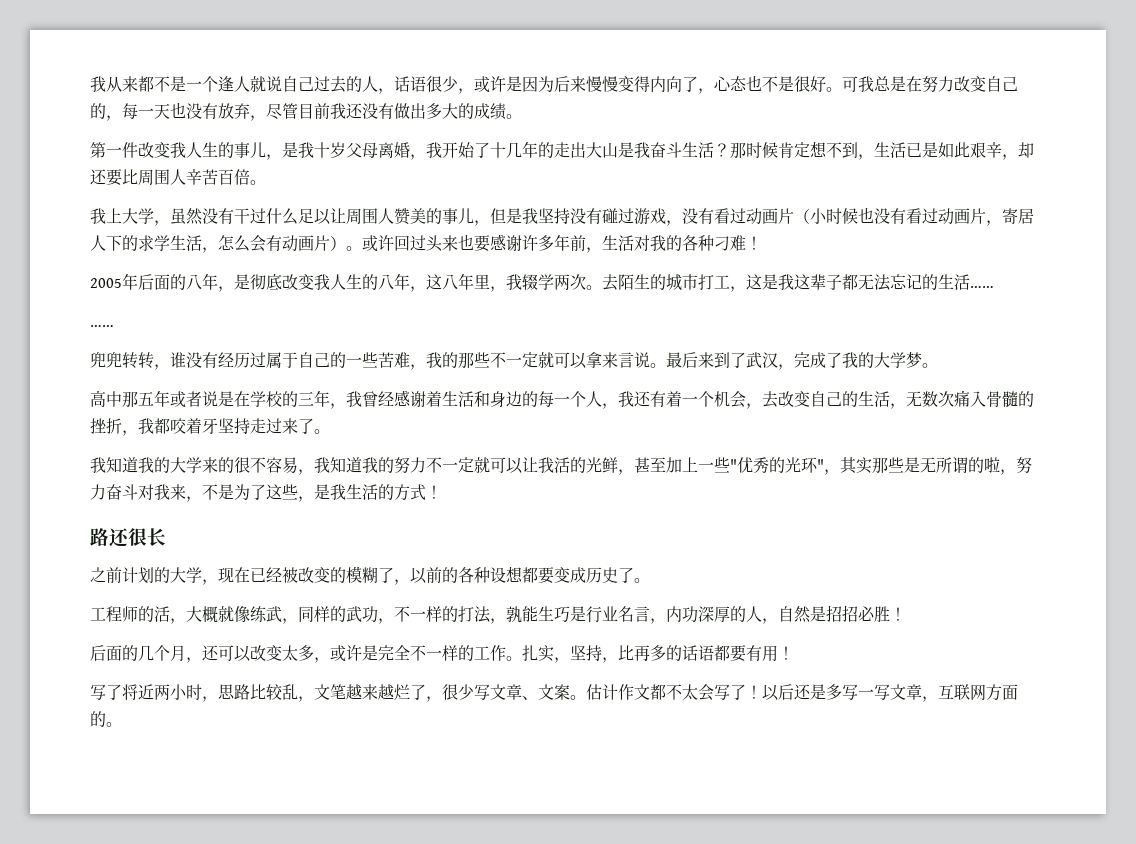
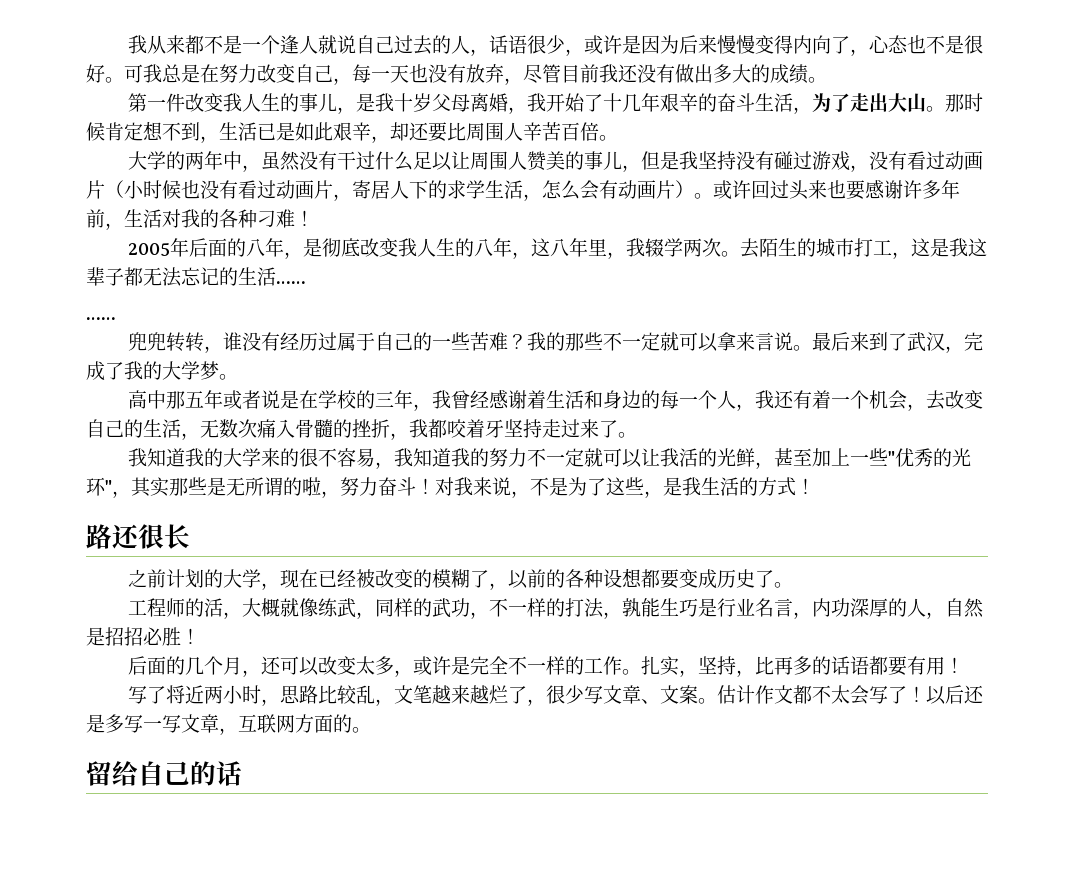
- 可我总是在努力改变自己的，每一天也没有放弃，尽管目前我还没有做出多大的成绩。
+ 可我总是在努力改变自己，每一天也没有放弃，尽管目前我还没有做出多大的成绩。
- 第一件改变我人生的事儿，是我十岁父母离婚，我开始了十几年的走出大山是我奋斗生活？
+ 第一件改变我人生的事儿，是我十岁父母离婚，我开始了十几年艰辛的奋斗生活，为了走出大山。
- 我上大学，虽然没有干过什么足以让周围人赞美的事儿，但是我坚持没有碰过游戏，没有看过动画片（小时候也没有看过动画片，寄居人下的求学生活，怎么会有动画片）。
+ 大学的两年中，虽然没有干过什么足以让周围人赞美的事儿，但是我坚持没有碰过游戏，没有看过动画片（小时候也没有看过动画片，寄居人下的求学生活，怎么会有动画片）。
- 兜兜转转，谁没有经历过属于自己的一些苦难，我的那些不一定就可以拿来言说。
+ 兜兜转转，谁没有经历过属于自己的一些苦难？我的那些不一定就可以拿来言说。
- 我知道我的大学来的很不容易，我知道我的努力不一定就可以让我活的光鲜，甚至加上一些"优秀的光环"，其实那些是无所谓的啦，努力奋斗对我来，不是为了这些，是我生活的方式！
+ 我知道我的大学来的很不容易，我知道我的努力不一定就可以让我活的光鲜，甚至加上一些"优秀的光环"，其实那些是无所谓的啦，努力奋斗！对我来说，不是为了这些，是我生活的方式！
+ 留给自己的话

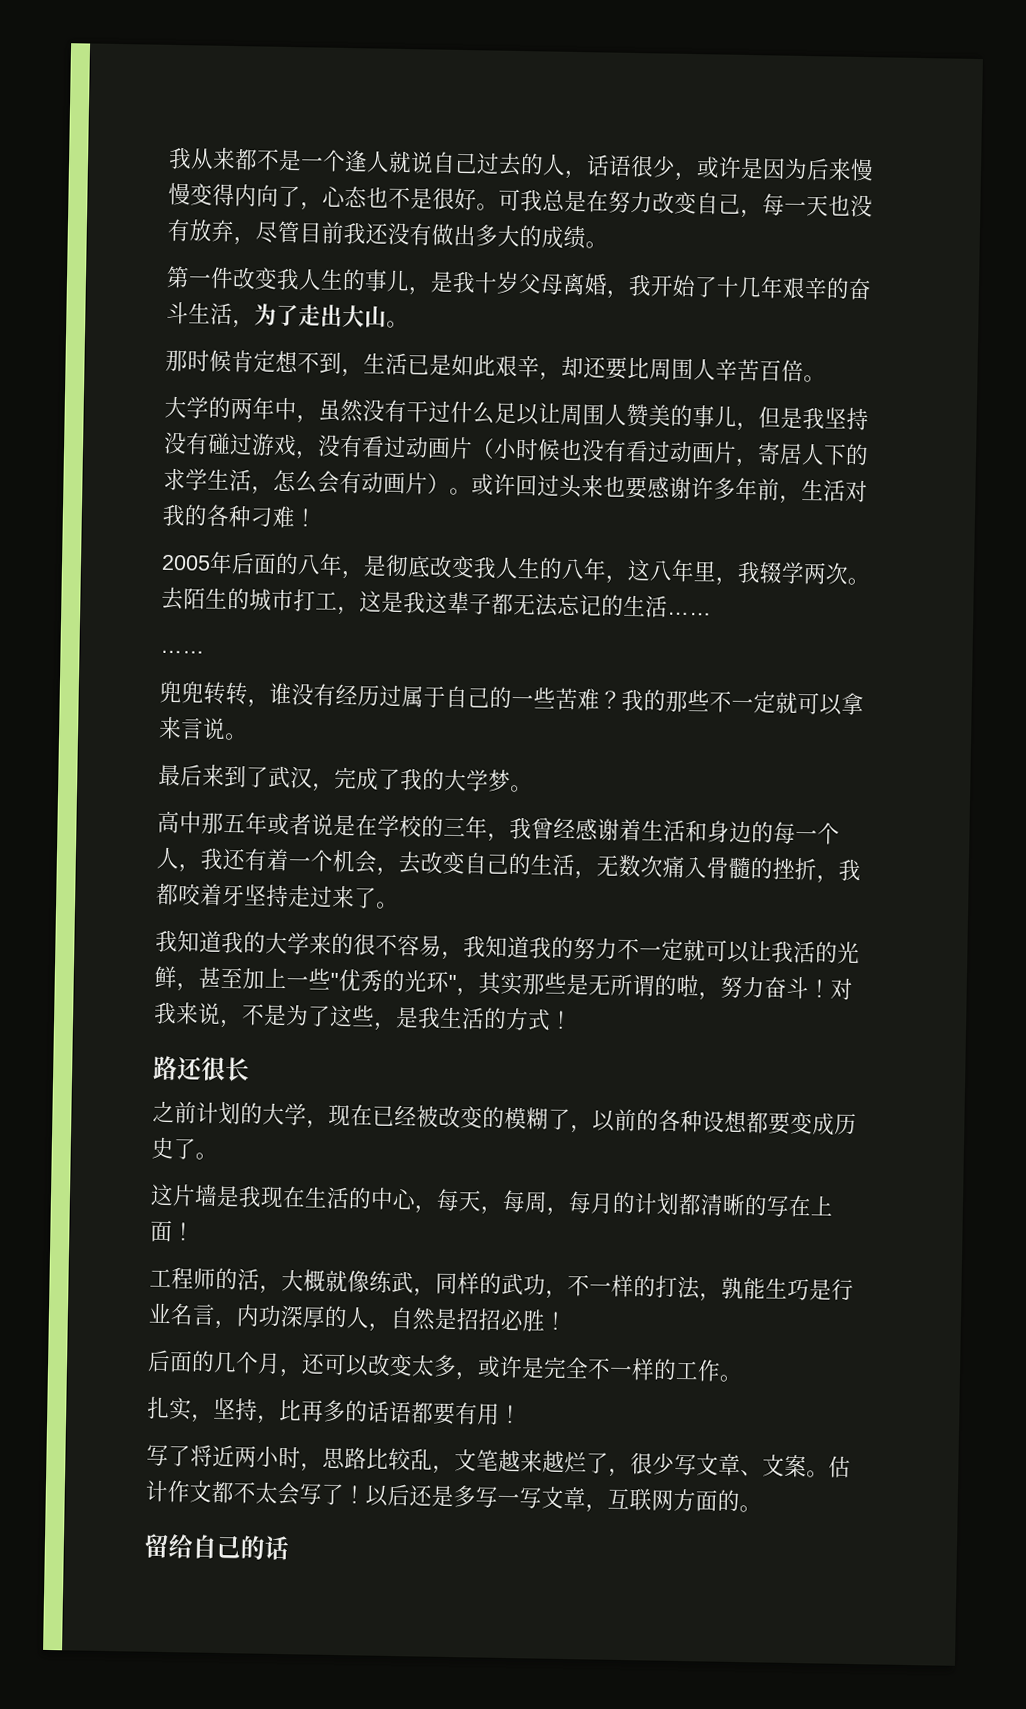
- 第一件改变我人生的事儿，是我十岁父母离婚，我开始了十几年艰辛的奋斗生活，为了走出大山。那时候肯定想不到，生活已是如此艰辛，却还要比周围人辛苦百倍。
+ 第一件改变我人生的事儿，是我十岁父母离婚，我开始了十几年艰辛的奋斗生活，为了走出大山。
+ 那时候肯定想不到，生活已是如此艰辛，却还要比周围人辛苦百倍。
- 我的那些不一定就可以拿来言说。最后来到了武汉，完成了我的大学梦。
+ 我的那些不一定就可以拿来言说。
+ 最后来到了武汉，完成了我的大学梦。
+ 这片墙是我现在生活的中心，每天，每周，每月的计划都清晰的写在上面！
- 后面的几个月，还可以改变太多，或许是完全不一样的工作。扎实，坚持，比再多的话语都要有用！
+ 后面的几个月，还可以改变太多，或许是完全不一样的工作。
+ 扎实，坚持，比再多的话语都要有用！

